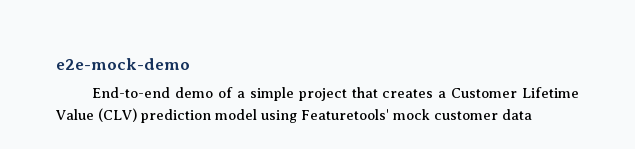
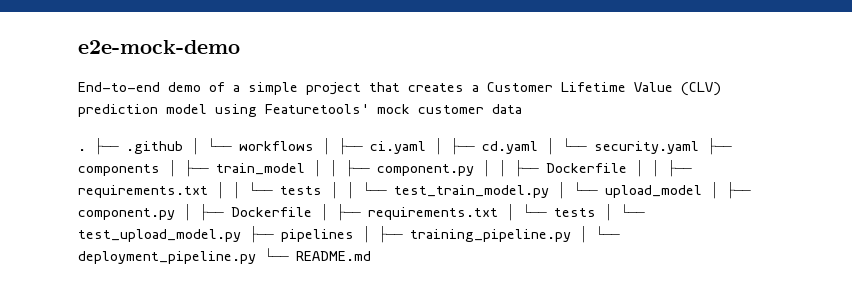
+ . ├── .github │ └── workflows │ ├── ci.yaml │ ├── cd.yaml │ └── security.yaml ├── components │ ├── train_model │ │ ├── component.py │ │ ├── Dockerfile │ │ ├── requirements.txt │ │ └── tests │ │ └── test_train_model.py │ └── upload_model │ ├── component.py │ ├── Dockerfile │ ├── requirements.txt │ └── tests │ └── test_upload_model.py ├── pipelines │ ├── training_pipeline.py │ └── deployment_pipeline.py └── README.md

